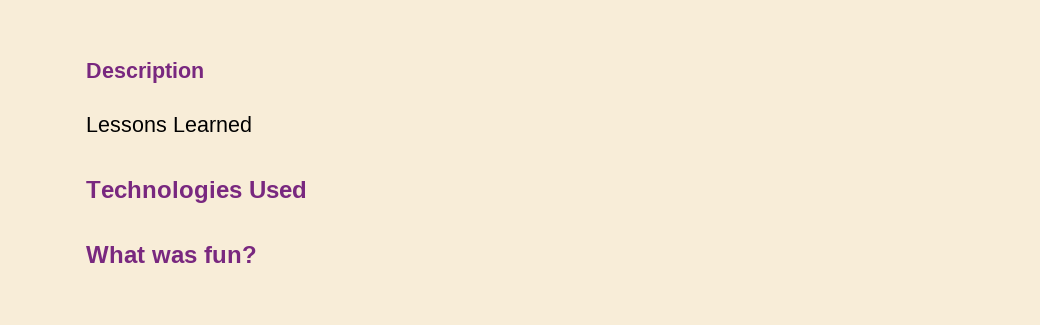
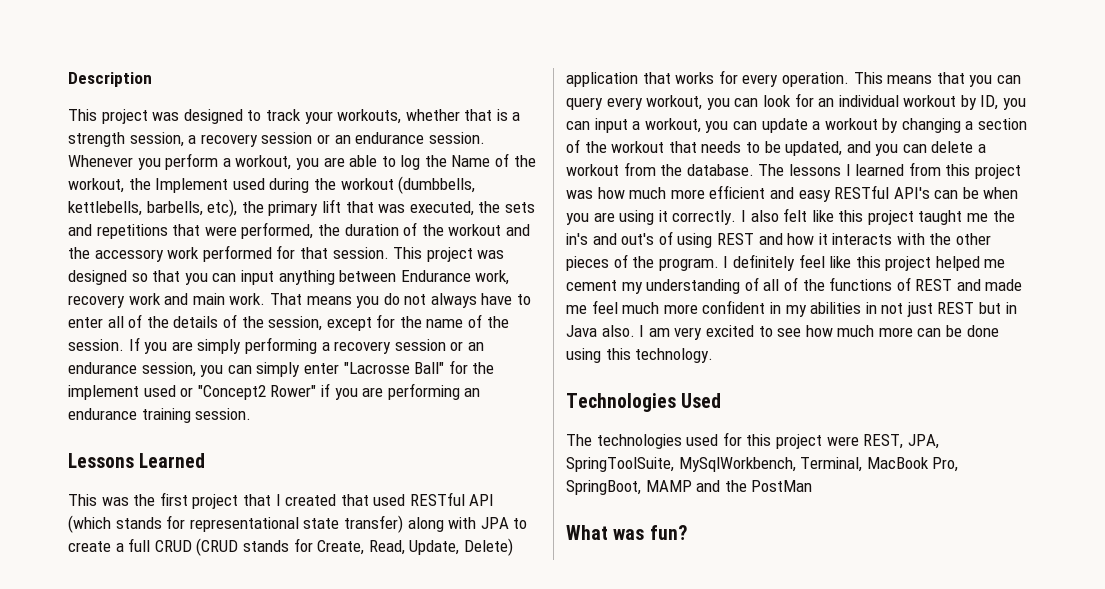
+ This project was designed to track your workouts, whether that is a strength session, a recovery session or an endurance session. Whenever you perform a workout, you are able to log the Name of the workout, the Implement used during the workout (dumbbells, kettlebells, barbells, etc), the primary lift that was executed, the sets and repetitions that were performed, the duration of the workout and the accessory work performed for that session. This project was designed so that you can input anything between Endurance work, recovery work and main work. That means you do not always have to enter all of the details of the session, except for the name of the session. If you are simply performing a recovery session or an endurance session, you can simply enter "Lacrosse Ball" for the implement used or "Concept2 Rower" if you are performing an endurance training session.
  Lessons Learned
+ This was the first project that I created that used RESTful API (which stands for representational state transfer) along with JPA to create a full CRUD (CRUD stands for Create, Read, Update, Delete) application that works for every operation. This means that you can query every workout, you can look for an individual workout by ID, you can input a workout, you can update a workout by changing a section of the workout that needs to be updated, and you can delete a workout from the database. The lessons I learned from this project was how much more efficient and easy RESTful API's can be when you are using it correctly. I also felt like this project taught me the in's and out's of using REST and how it interacts with the other pieces of the program. I definitely feel like this project helped me cement my understanding of all of the functions of REST and made me feel much more confident in my abilities in not just REST but in Java also. I am very excited to see how much more can be done using this technology.
  Technologies Used
+ The technologies used for this project were REST, JPA, SpringToolSuite, MySqlWorkbench, Terminal, MacBook Pro, SpringBoot, MAMP and the PostMan

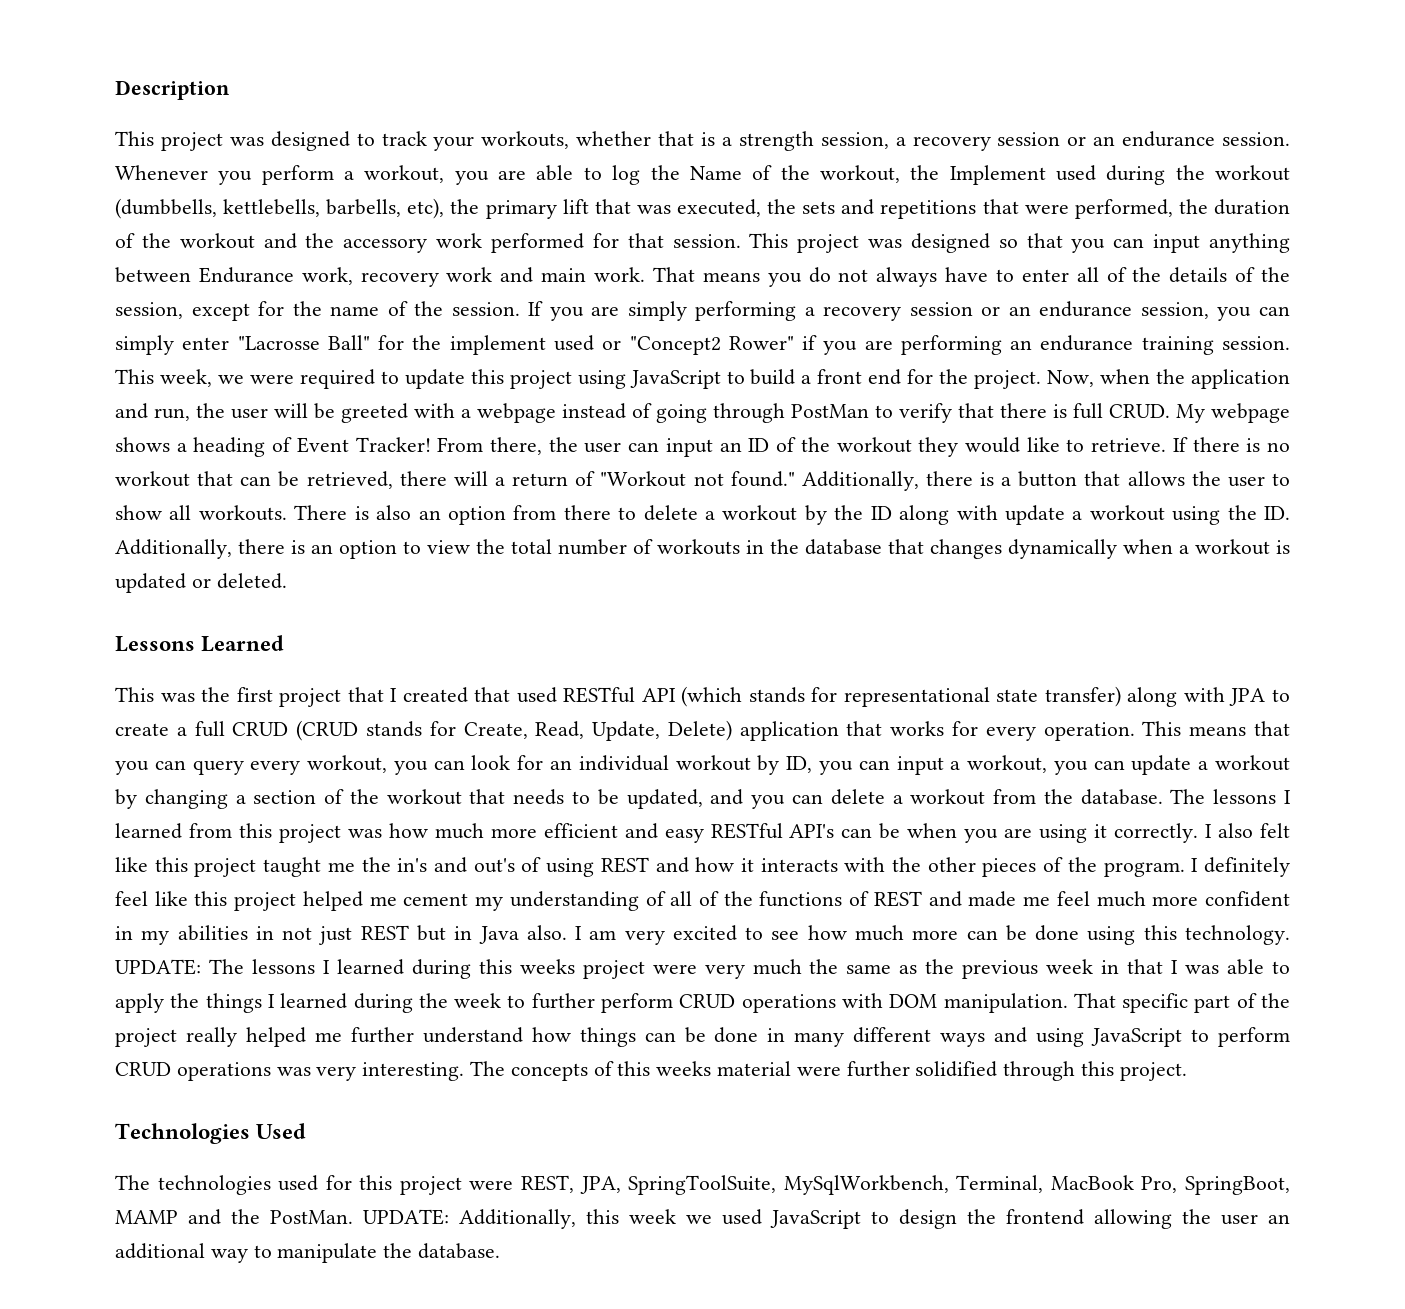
+ This week, we were required to update this project using JavaScript to build a front end for the project. Now, when the application and run, the user will be greeted with a webpage instead of going through PostMan to verify that there is full CRUD. My webpage shows a heading of Event Tracker! From there, the user can input an ID of the workout they would like to retrieve. If there is no workout that can be retrieved, there will a return of "Workout not found." Additionally, there is a button that allows the user to show all workouts. There is also an option from there to delete a workout by the ID along with update a workout using the ID. Additionally, there is an option to view the total number of workouts in the database that changes dynamically when a workout is updated or deleted.
+ UPDATE: The lessons I learned during this weeks project were very much the same as the previous week in that I was able to apply the things I learned during the week to further perform CRUD operations with DOM manipulation. That specific part of the project really helped me further understand how things can be done in many different ways and using JavaScript to perform CRUD operations was very interesting. The concepts of this weeks material were further solidified through this project.
- The technologies used for this project were REST, JPA, SpringToolSuite, MySqlWorkbench, Terminal, MacBook Pro, SpringBoot, MAMP and the PostMan
- What was fun?
+ The technologies used for this project were REST, JPA, SpringToolSuite, MySqlWorkbench, Terminal, MacBook Pro, SpringBoot, MAMP and the PostMan. UPDATE: Additionally, this week we used JavaScript to design the frontend allowing the user an additional way to manipulate the database.

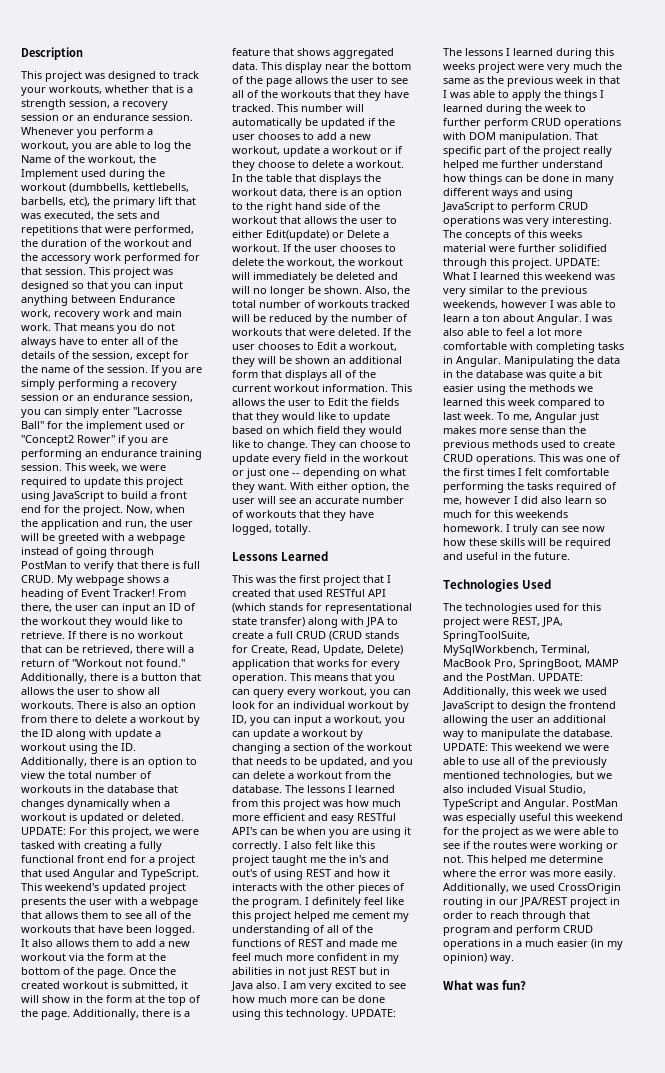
+ UPDATE: For this project, we were tasked with creating a fully functional front end for a project that used Angular and TypeScript. This weekend's updated project presents the user with a webpage that allows them to see all of the workouts that have been logged. It also allows them to add a new workout via the form at the bottom of the page. Once the created workout is submitted, it will show in the form at the top of the page. Additionally, there is a feature that shows aggregated data. This display near the bottom of the page allows the user to see all of the workouts that they have tracked. This number will automatically be updated if the user chooses to add a new workout, update a workout or if they choose to delete a workout. In the table that displays the workout data, there is an option to the right hand side of the workout that allows the user to either Edit(update) or Delete a workout. If the user chooses to delete the workout, the workout will immediately be deleted and will no longer be shown. Also, the total number of workouts tracked will be reduced by the number of workouts that were deleted. If the user chooses to Edit a workout, they will be shown an additional form that displays all of the current workout information. This allows the user to Edit the fields that they would like to update based on which field they would like to change. They can choose to update every field in the workout or just one -- depending on what they want. With either option, the user will see an accurate number of workouts that they have logged, totally.
+ UPDATE: What I learned this weekend was very similar to the previous weekends, however I was able to learn a ton about Angular. I was also able to feel a lot more comfortable with completing tasks in Angular. Manipulating the data in the database was quite a bit easier using the methods we learned this week compared to last week. To me, Angular just makes more sense than the previous methods used to create CRUD operations. This was one of the first times I felt comfortable performing the tasks required of me, however I did also learn so much for this weekends homework. I truly can see now how these skills will be required and useful in the future.
+ UPDATE: This weekend we were able to use all of the previously mentioned technologies, but we also included Visual Studio, TypeScript and Angular. PostMan was especially useful this weekend for the project as we were able to see if the routes were working or not. This helped me determine where the error was more easily. Additionally, we used CrossOrigin routing in our JPA/REST project in order to reach through that program and perform CRUD operations in a much easier (in my opinion) way.
+ What was fun?

